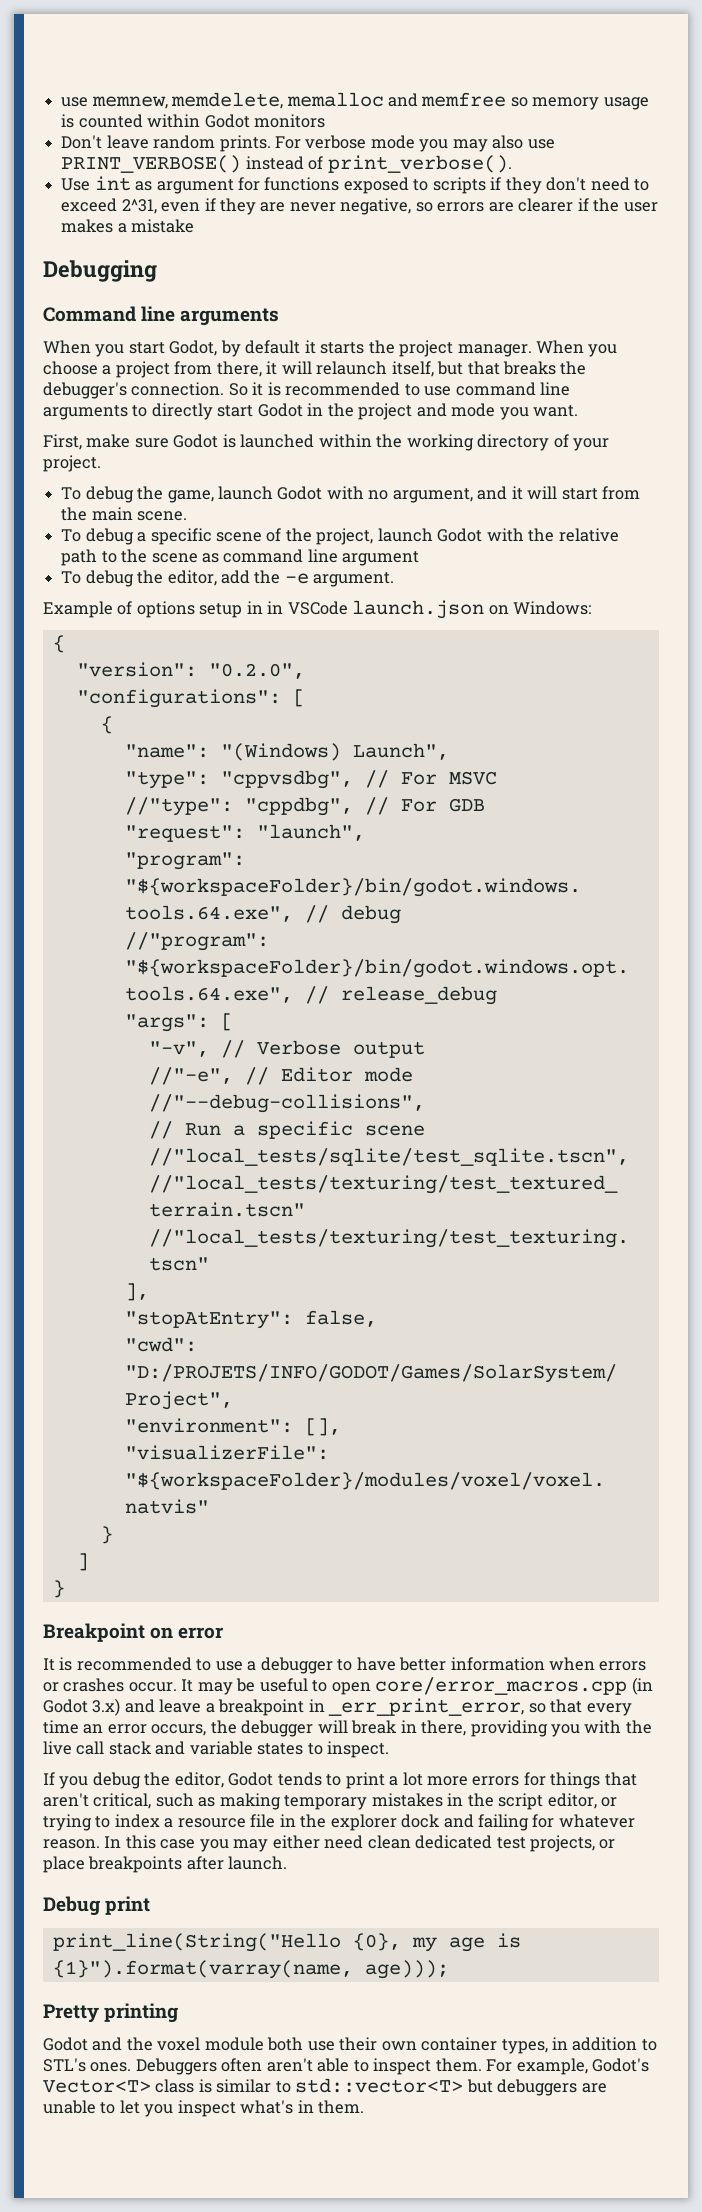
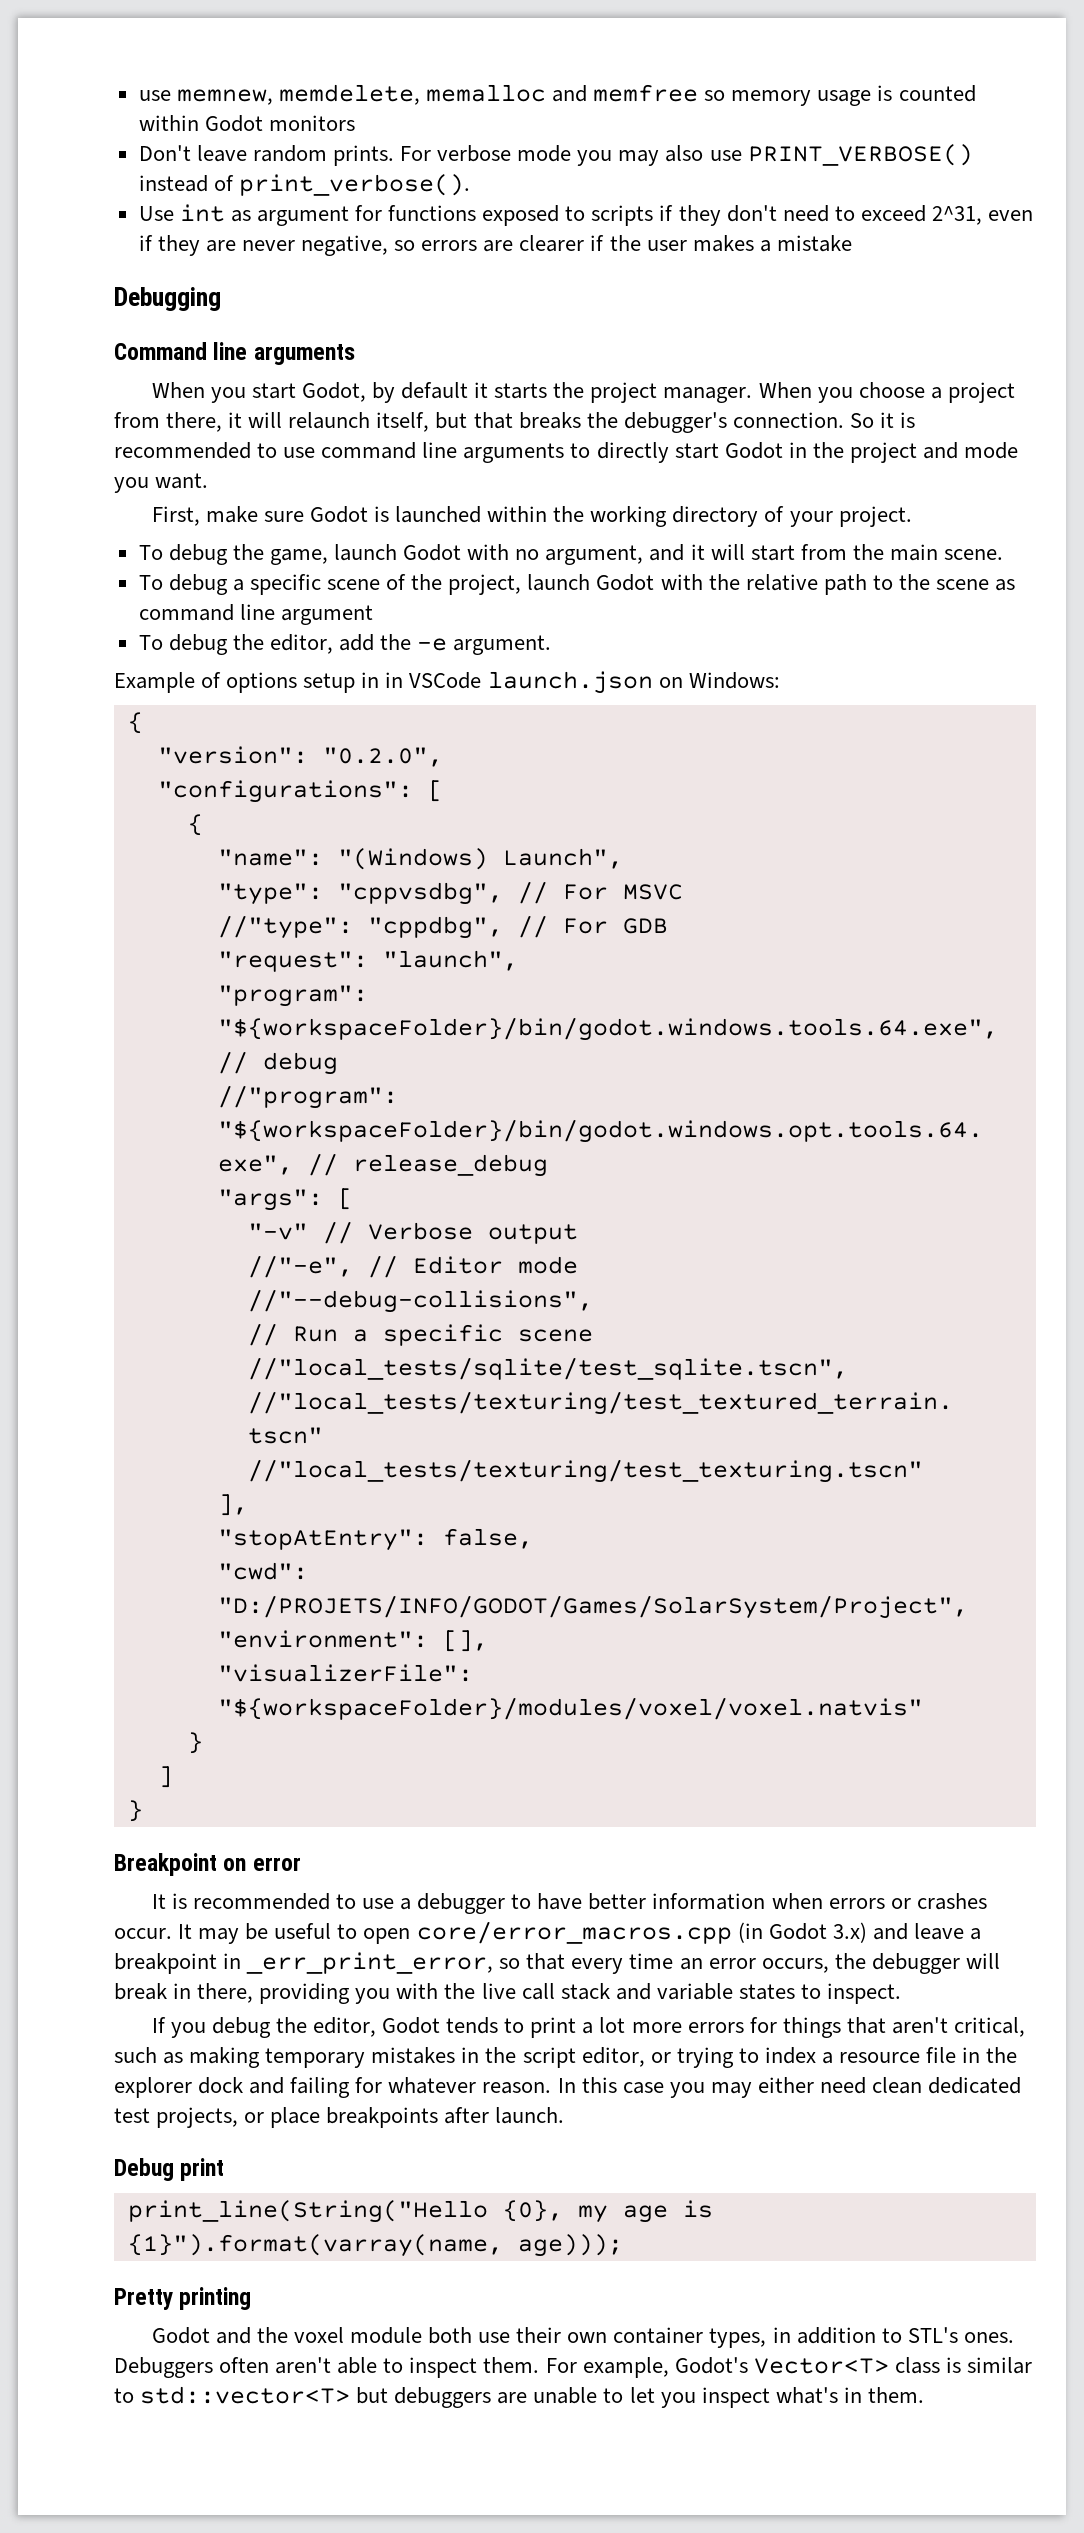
- "-v", // Verbose output
+ "-v" // Verbose output

